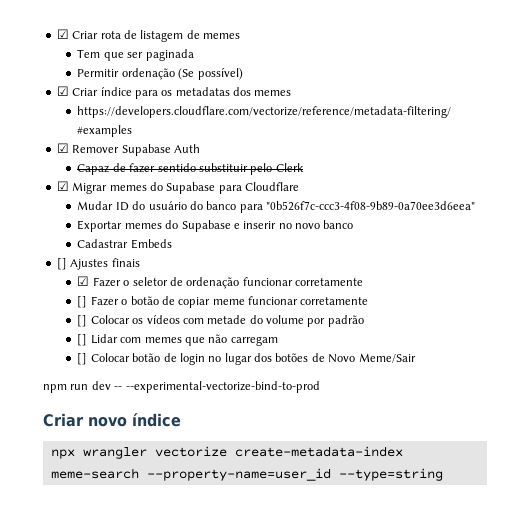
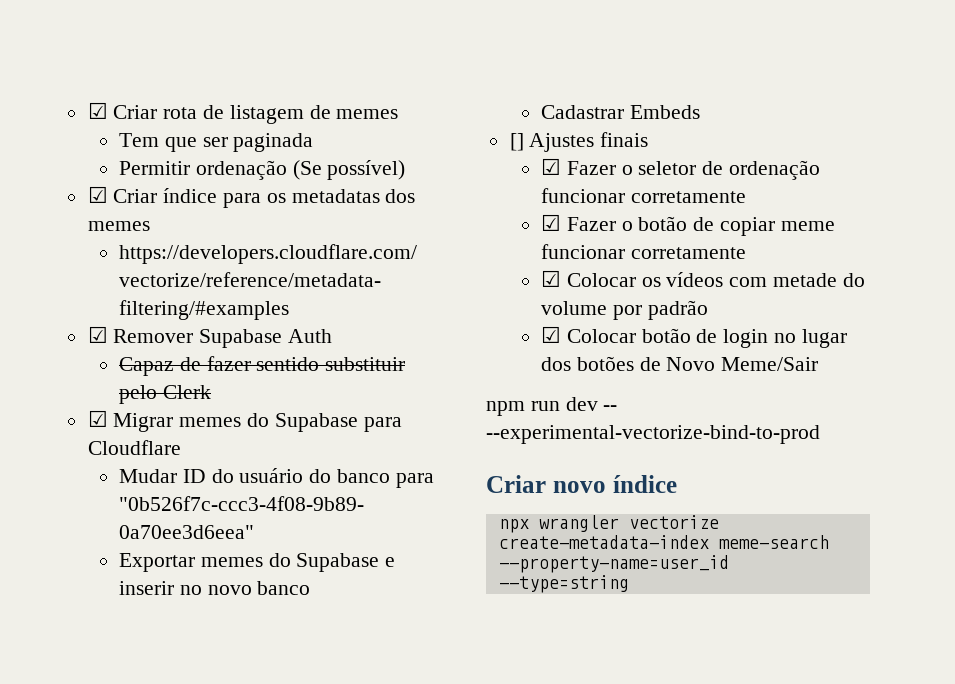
- [] Fazer o botão de copiar meme funcionar corretamente
+ ☑ Fazer o botão de copiar meme funcionar corretamente
- [] Colocar os vídeos com metade do volume por padrão
+ ☑ Colocar os vídeos com metade do volume por padrão
- [] Lidar com memes que não carregam
- [] Colocar botão de login no lugar dos botões de Novo Meme/Sair
+ ☑ Colocar botão de login no lugar dos botões de Novo Meme/Sair

